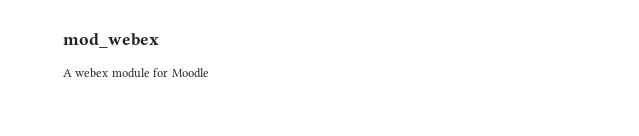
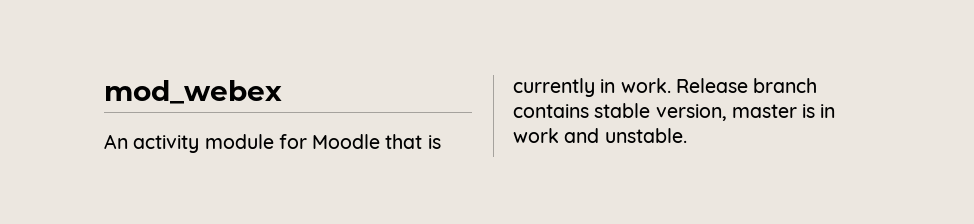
- A webex module for Moodle
+ An activity module for Moodle that is currently in work. Release branch contains stable version, master is in work and unstable.

